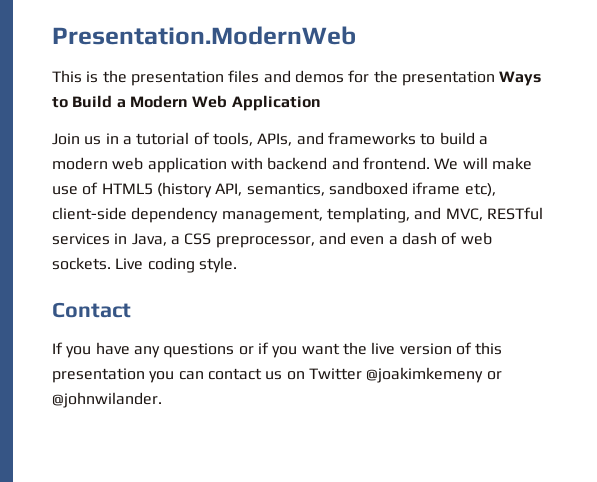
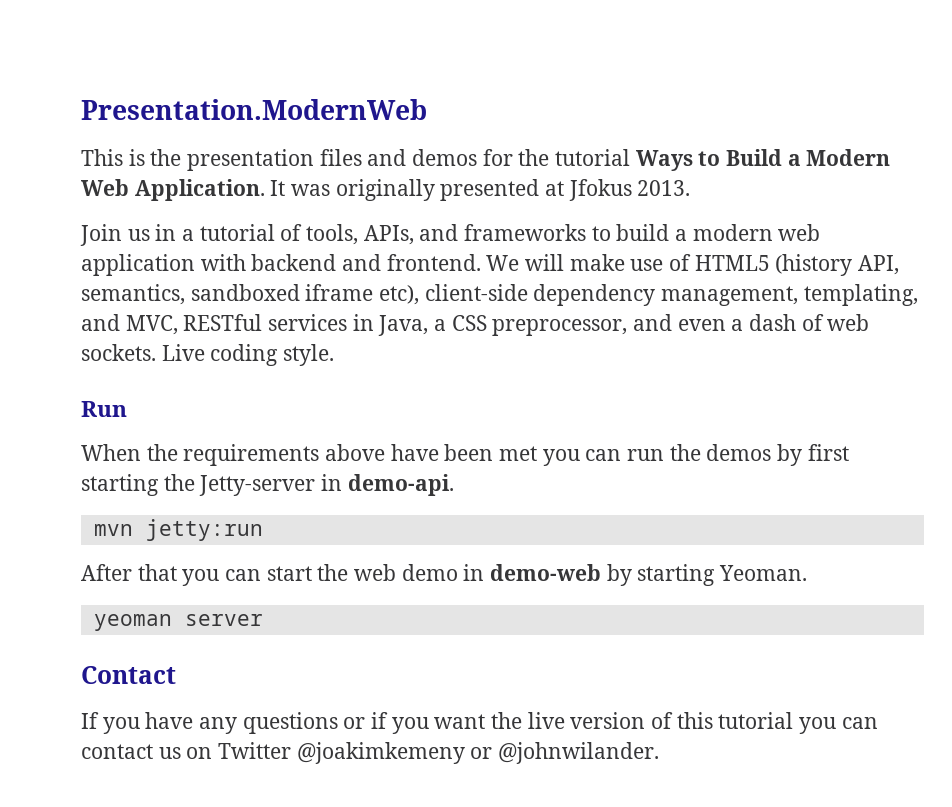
- This is the presentation files and demos for the presentation Ways to Build a Modern Web Application
+ This is the presentation files and demos for the tutorial Ways to Build a Modern Web Application. It was originally presented at Jfokus 2013.
+ Run
+ When the requirements above have been met you can run the demos by first starting the Jetty-server in demo-api.
+ mvn jetty:run
+ After that you can start the web demo in demo-web by starting Yeoman.
+ yeoman server
- If you have any questions or if you want the live version of this presentation you can contact us on Twitter @joakimkemeny or @johnwilander.
+ If you have any questions or if you want the live version of this tutorial you can contact us on Twitter @joakimkemeny or @johnwilander.

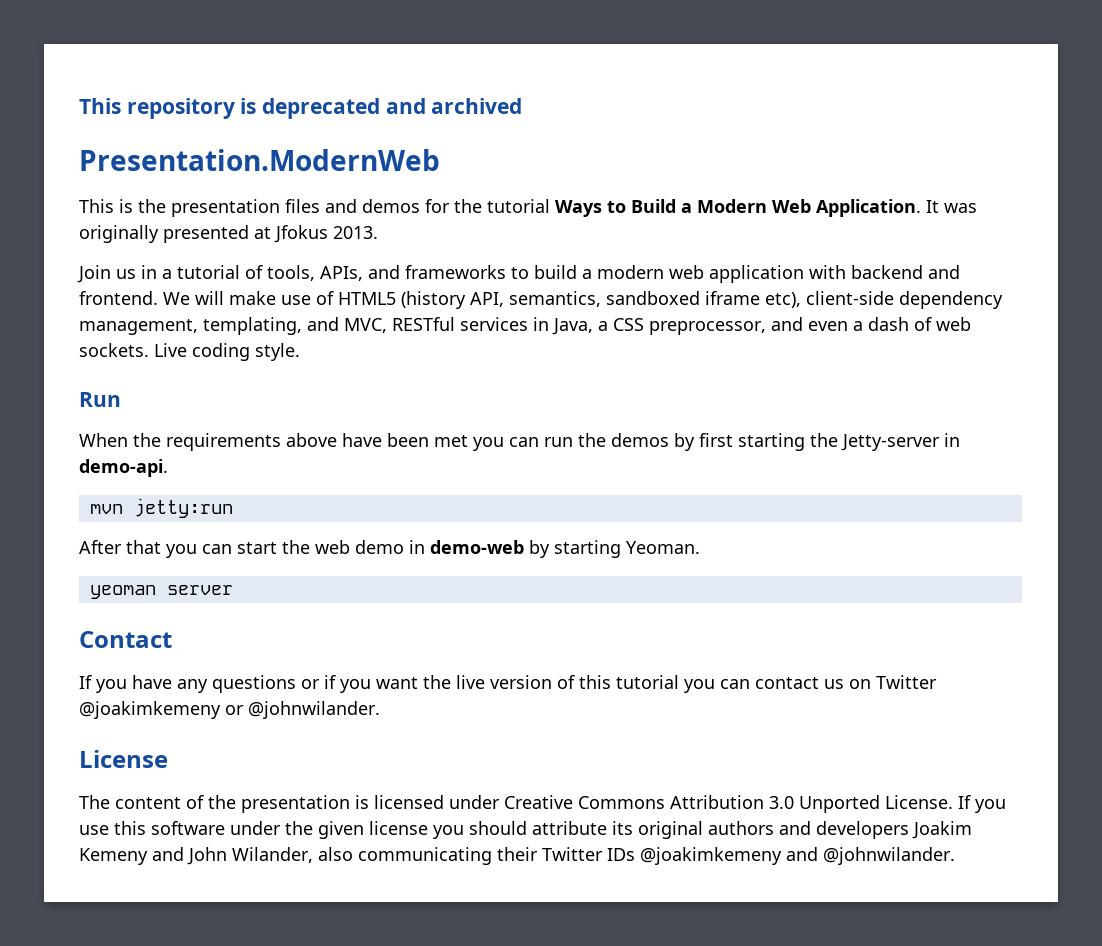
+ This repository is deprecated and archived
+ License
+ The content of the presentation is licensed under Creative Commons Attribution 3.0 Unported License. If you use this software under the given license you should attribute its original authors and developers Joakim Kemeny and John Wilander, also communicating their Twitter IDs @joakimkemeny and @johnwilander.

